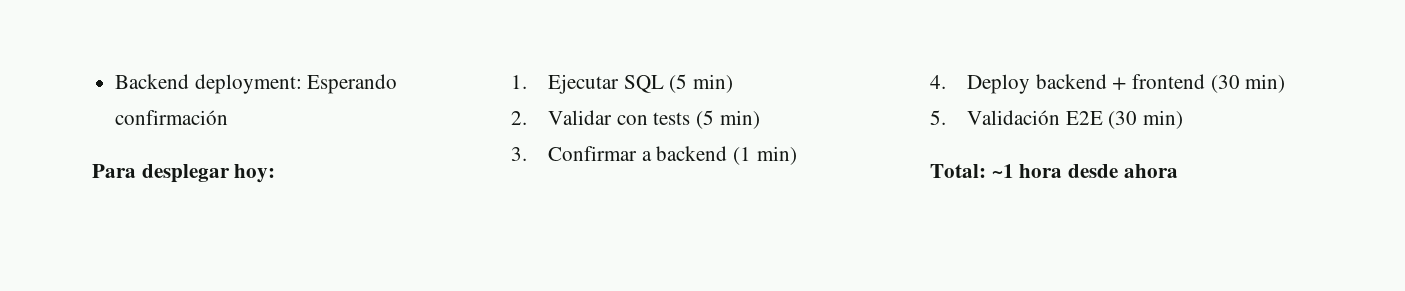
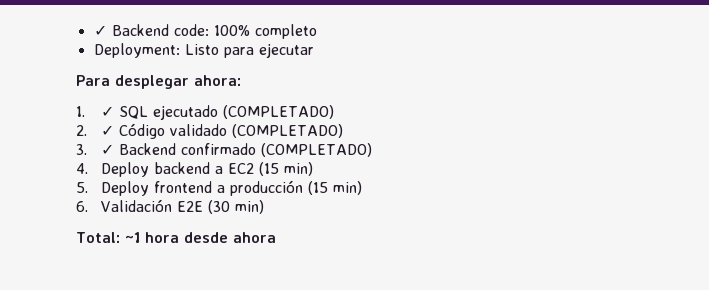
- Backend deployment: Esperando confirmación
+ ✓ Backend code: 100% completo
+ Deployment: Listo para ejecutar
- Para desplegar hoy:
+ Para desplegar ahora:
- 1. Ejecutar SQL (5 min)
- 2. Validar con tests (5 min)
- 3. Confirmar a backend (1 min)
- 4. Deploy backend + frontend (30 min)
- 5. Validación E2E (30 min)
+ 1. ✓ SQL ejecutado (COMPLETADO)
+ 2. ✓ Código validado (COMPLETADO)
+ 3. ✓ Backend confirmado (COMPLETADO)
+ 4. Deploy backend a EC2 (15 min)
+ 5. Deploy frontend a producción (15 min)
+ 6. Validación E2E (30 min)

